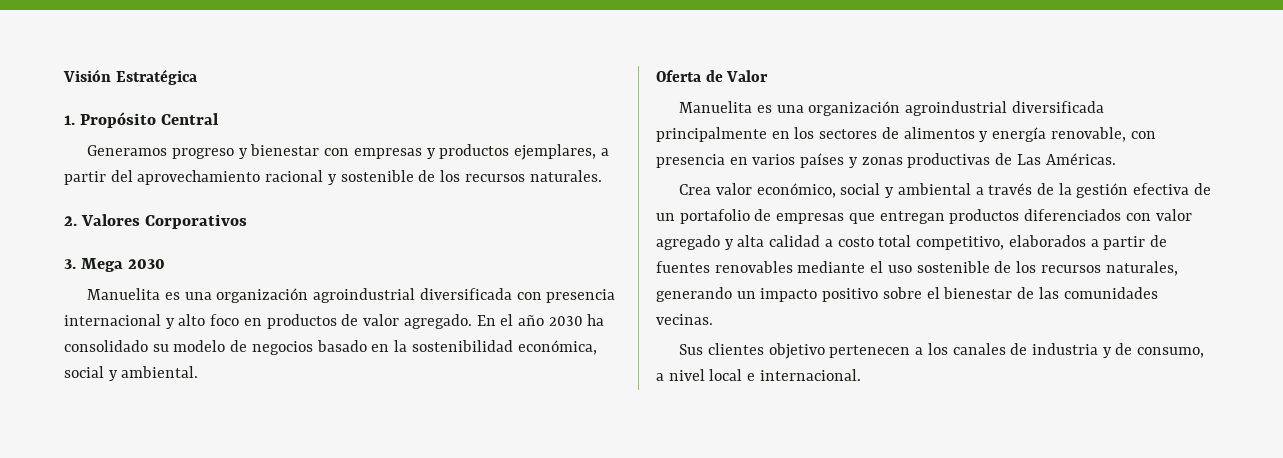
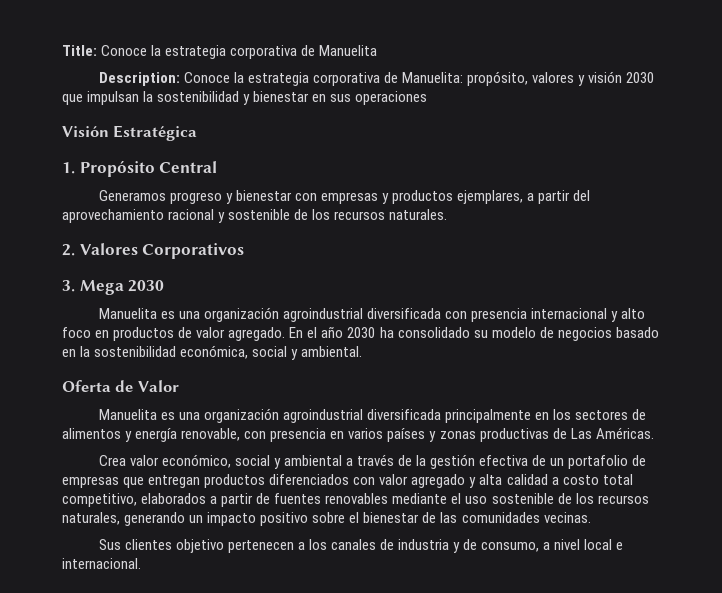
+ Title: Conoce la estrategia corporativa de Manuelita
+ Description: Conoce la estrategia corporativa de Manuelita: propósito, valores y visión 2030 que impulsan la sostenibilidad y bienestar en sus operaciones

